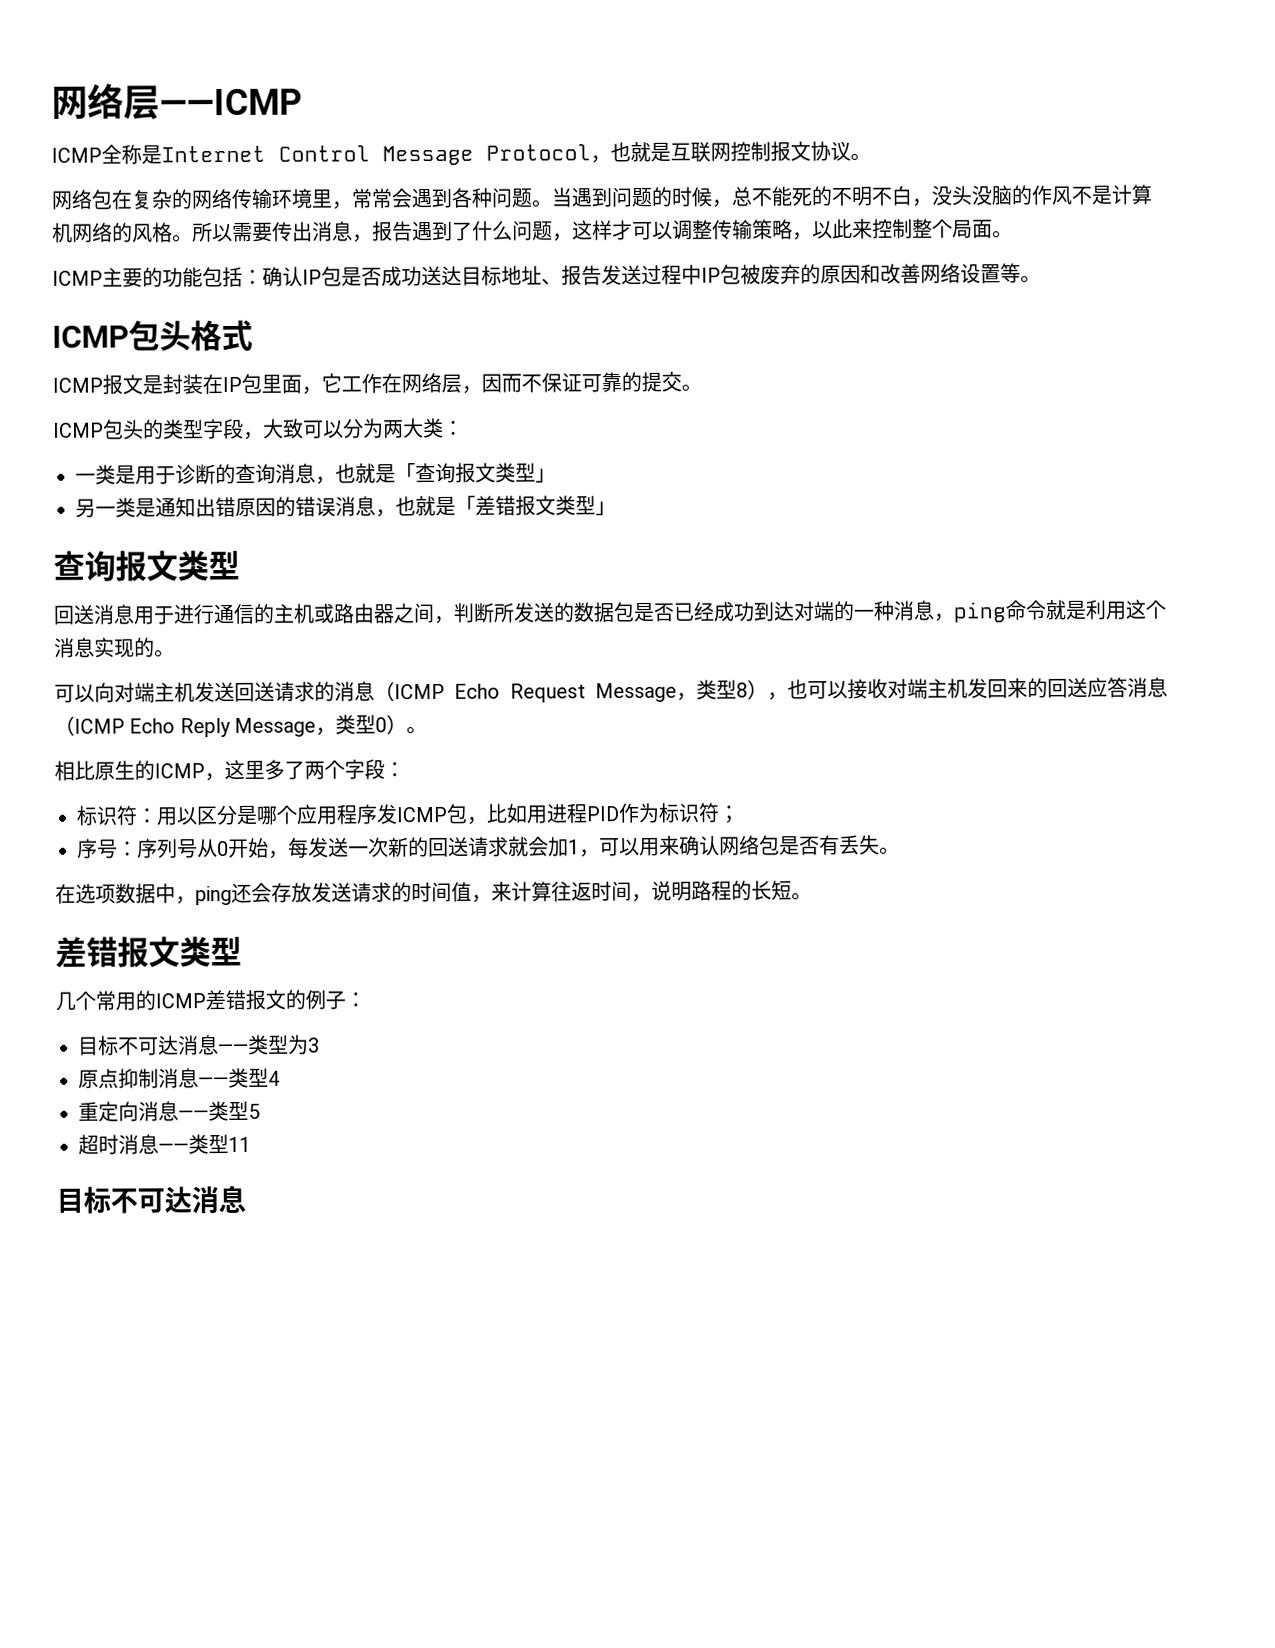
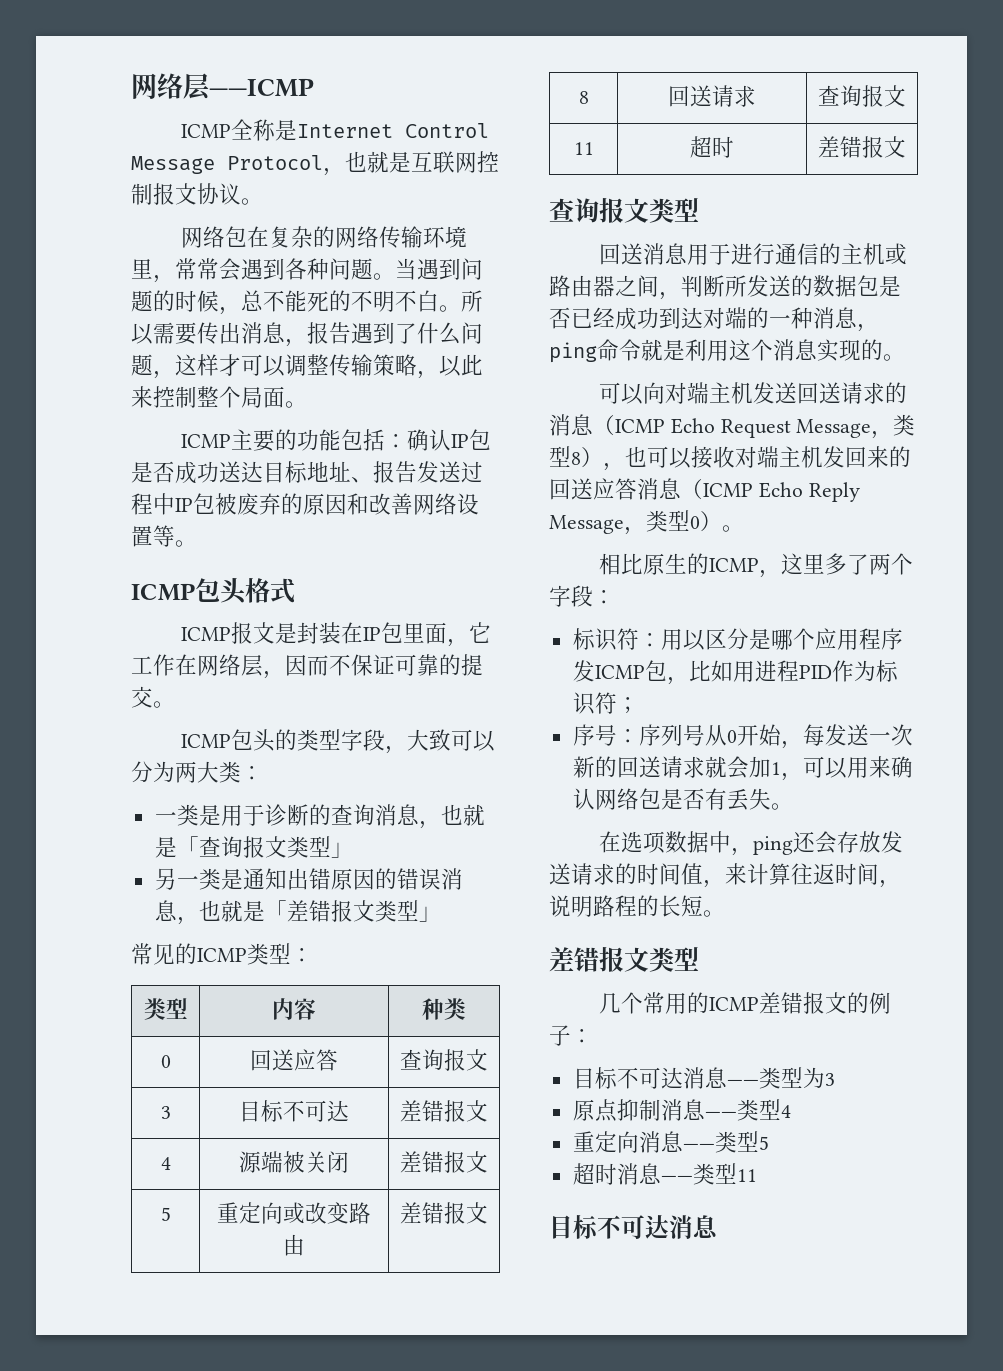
- 当遇到问题的时候，总不能死的不明不⽩，没头没脑的作⻛不是计算机⽹络的⻛格。
+ 当遇到问题的时候，总不能死的不明不⽩。
+ 常见的ICMP类型：
+ 类型 | 内容 | 种类
+ 0 | 回送应答 | 查询报文
+ 3 | 目标不可达 | 差错报文
+ 4 | 源端被关闭 | 差错报文
+ 5 | 重定向或改变路由 | 差错报文
+ 8 | 回送请求 | 查询报文
+ 11 | 超时 | 差错报文

